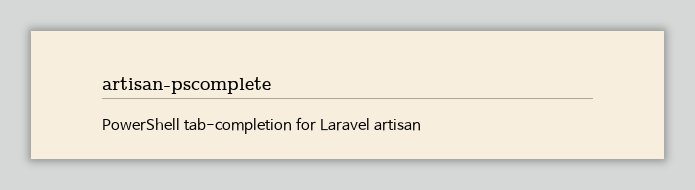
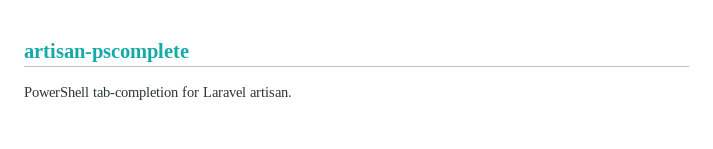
- PowerShell tab-completion for Laravel artisan
+ PowerShell tab-completion for Laravel artisan.

